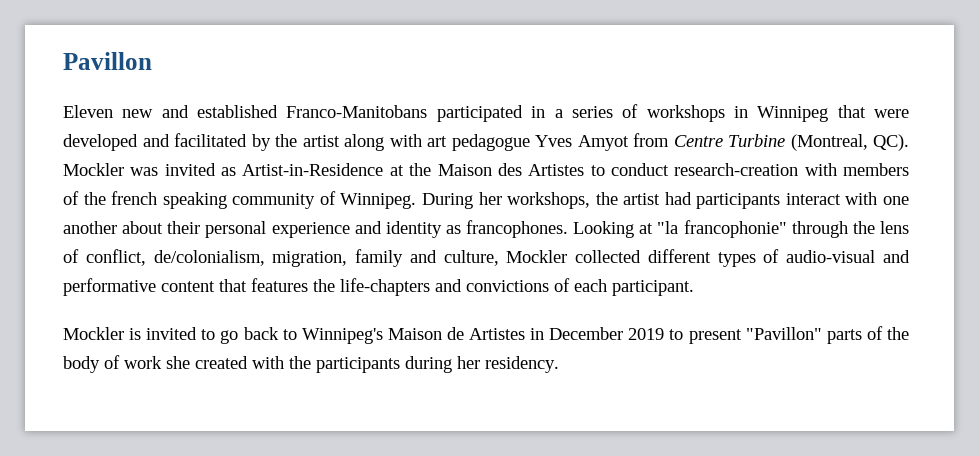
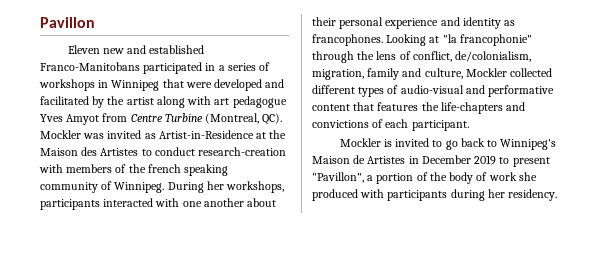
- During her workshops, the artist had participants interact with one another about their personal experience and identity as francophones.
+ During her workshops, participants interacted with one another about their personal experience and identity as francophones.
- Mockler is invited to go back to Winnipeg's Maison de Artistes in December 2019 to present "Pavillon" parts of the body of work she created with the participants during her residency.
+ Mockler is invited to go back to Winnipeg's Maison de Artistes in December 2019 to present "Pavillon", a portion of the body of work she produced with participants during her residency.

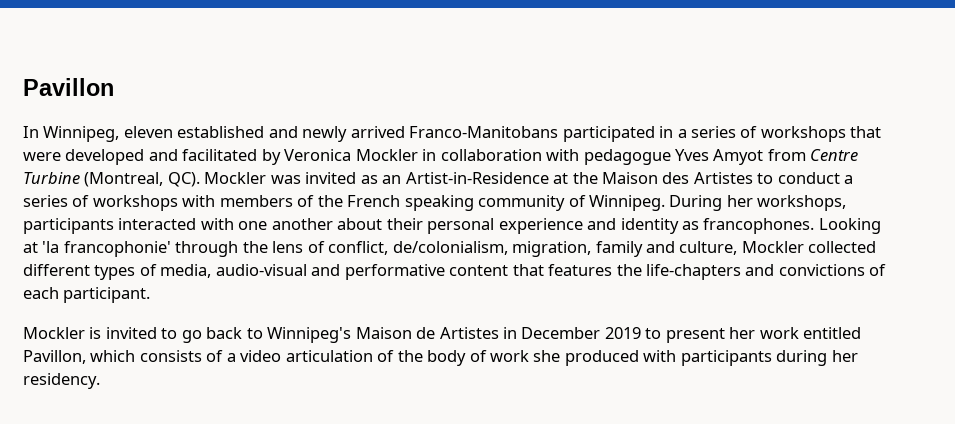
- Eleven new and established Franco-Manitobans participated in a series of workshops in Winnipeg that were developed and facilitated by the artist along with art pedagogue Yves Amyot from Centre Turbine (Montreal, QC). Mockler was invited as Artist-in-Residence at the Maison des Artistes to conduct research-creation with members of the french speaking community of Winnipeg.
+ In Winnipeg, eleven established and newly arrived Franco-Manitobans participated in a series of workshops that were developed and facilitated by Veronica Mockler in collaboration with pedagogue Yves Amyot from Centre Turbine (Montreal, QC). Mockler was invited as an Artist-in-Residence at the Maison des Artistes to conduct a series of workshops with members of the French speaking community of Winnipeg.
- Looking at "la francophonie" through the lens of conflict, de/colonialism, migration, family and culture, Mockler collected different types of audio-visual and performative content that features the life-chapters and convictions of each participant.
+ Looking at 'la francophonie' through the lens of conflict, de/colonialism, migration, family and culture, Mockler collected different types of media, audio-visual and performative content that features the life-chapters and convictions of each participant.
- Mockler is invited to go back to Winnipeg's Maison de Artistes in December 2019 to present "Pavillon", a portion of the body of work she produced with participants during her residency.
+ Mockler is invited to go back to Winnipeg's Maison de Artistes in December 2019 to present her work entitled Pavillon, which consists of a video articulation of the body of work she produced with participants during her residency.

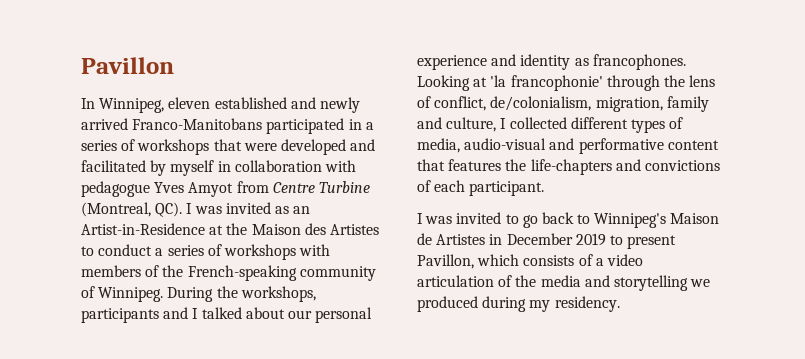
- In Winnipeg, eleven established and newly arrived Franco-Manitobans participated in a series of workshops that were developed and facilitated by Veronica Mockler in collaboration with pedagogue Yves Amyot from Centre Turbine (Montreal, QC). Mockler was invited as an Artist-in-Residence at the Maison des Artistes to conduct a series of workshops with members of the French speaking community of Winnipeg.
+ In Winnipeg, eleven established and newly arrived Franco-Manitobans participated in a series of workshops that were developed and facilitated by myself in collaboration with pedagogue Yves Amyot from Centre Turbine (Montreal, QC). I was invited as an Artist-in-Residence at the Maison des Artistes to conduct a series of workshops with members of the French-speaking community of Winnipeg.
- During her workshops, participants interacted with one another about their personal experience and identity as francophones.
+ During the workshops, participants and I talked about our personal experience and identity as francophones.
- Looking at 'la francophonie' through the lens of conflict, de/colonialism, migration, family and culture, Mockler collected different types of media, audio-visual and performative content that features the life-chapters and convictions of each participant.
+ Looking at 'la francophonie' through the lens of conflict, de/colonialism, migration, family and culture, I collected different types of media, audio-visual and performative content that features the life-chapters and convictions of each participant.
- Mockler is invited to go back to Winnipeg's Maison de Artistes in December 2019 to present her work entitled Pavillon, which consists of a video articulation of the body of work she produced with participants during her residency.
+ I was invited to go back to Winnipeg's Maison de Artistes in December 2019 to present Pavillon, which consists of a video articulation of the media and storytelling we produced during my residency.

